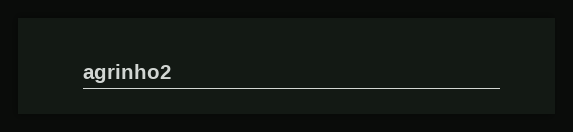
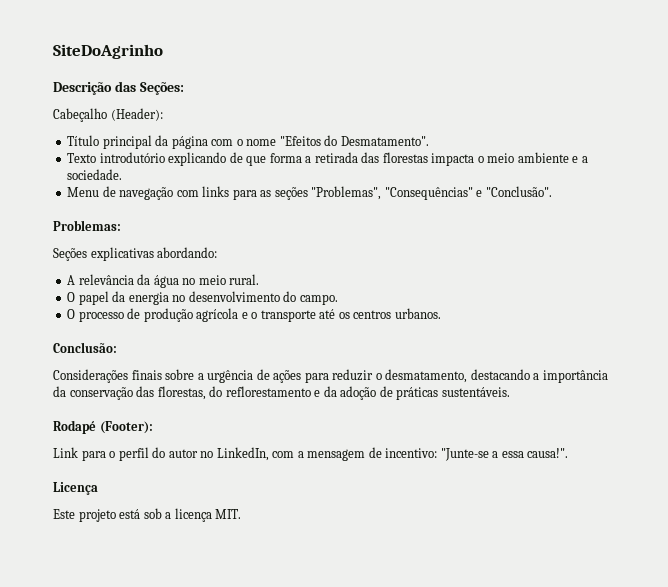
- agrinho2
+ SiteDoAgrinho
+ Descrição das Seções:
+ Cabeçalho (Header):
+ Título principal da página com o nome "Efeitos do Desmatamento".
+ Texto introdutório explicando de que forma a retirada das florestas impacta o meio ambiente e a sociedade.
+ Menu de navegação com links para as seções "Problemas", "Consequências" e "Conclusão".
+ Problemas:
+ Seções explicativas abordando:
+ A relevância da água no meio rural.
+ O papel da energia no desenvolvimento do campo.
+ O processo de produção agrícola e o transporte até os centros urbanos.
+ Conclusão:
+ Considerações finais sobre a urgência de ações para reduzir o desmatamento, destacando a importância da conservação das florestas, do reflorestamento e da adoção de práticas sustentáveis.
+ Rodapé (Footer):
+ Link para o perfil do autor no LinkedIn, com a mensagem de incentivo: "Junte-se a essa causa!".
+ Licença
+ Este projeto está sob a licença MIT.

